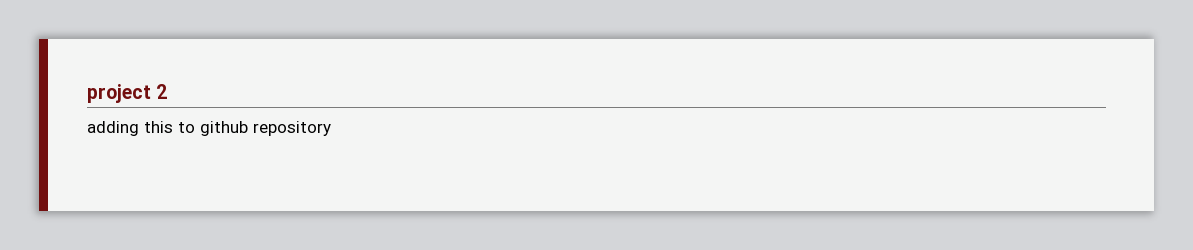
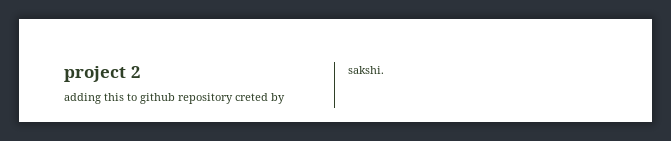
- adding this to github repository
+ adding this to github repository creted by sakshi.

